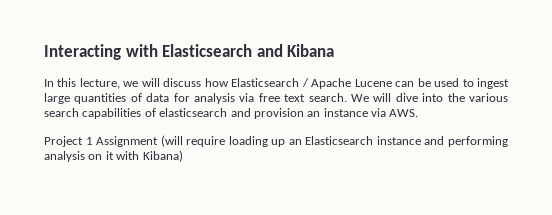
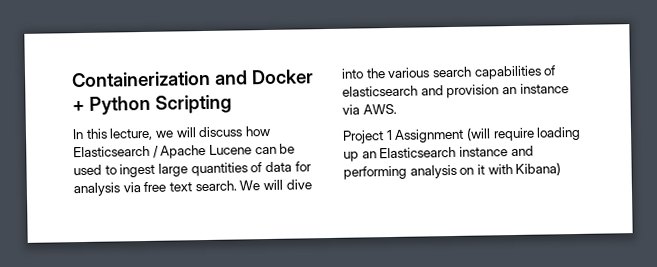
- Interacting with Elasticsearch and Kibana
+ Containerization and Docker + Python Scripting

